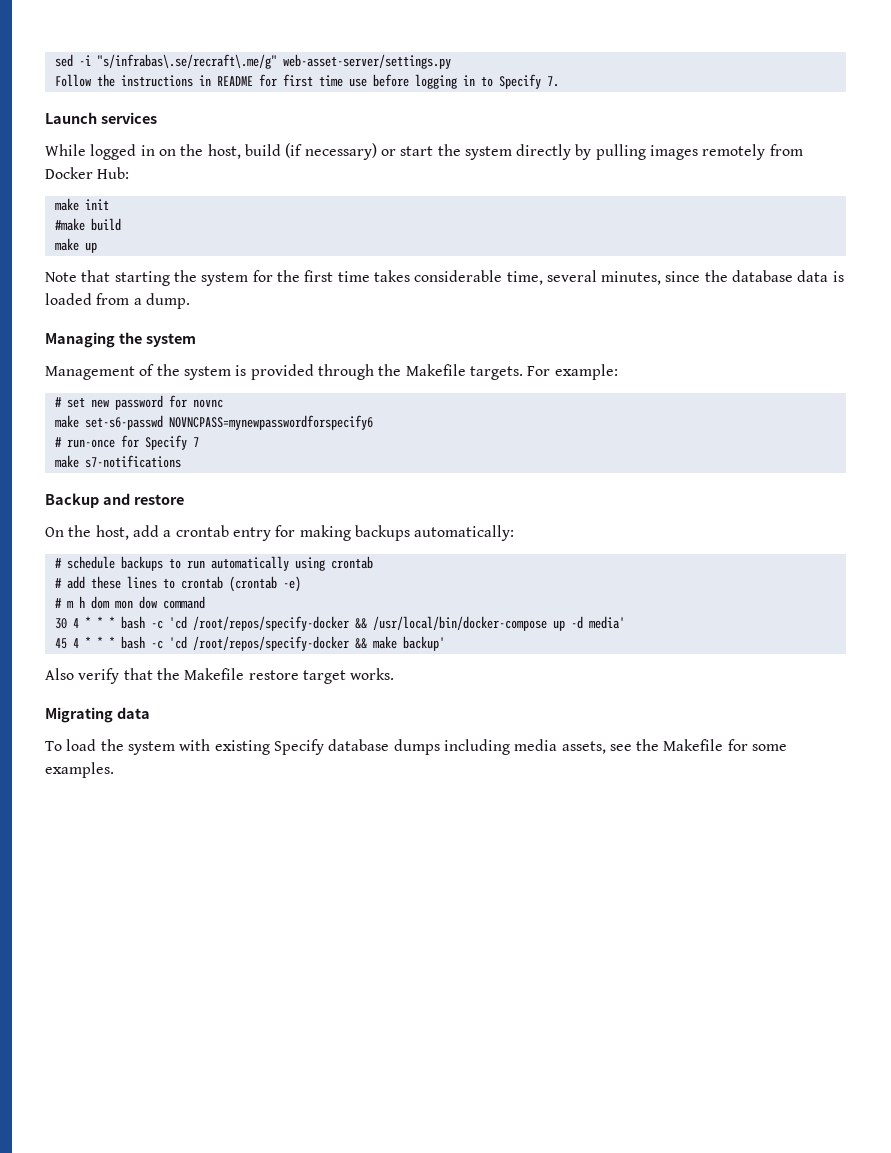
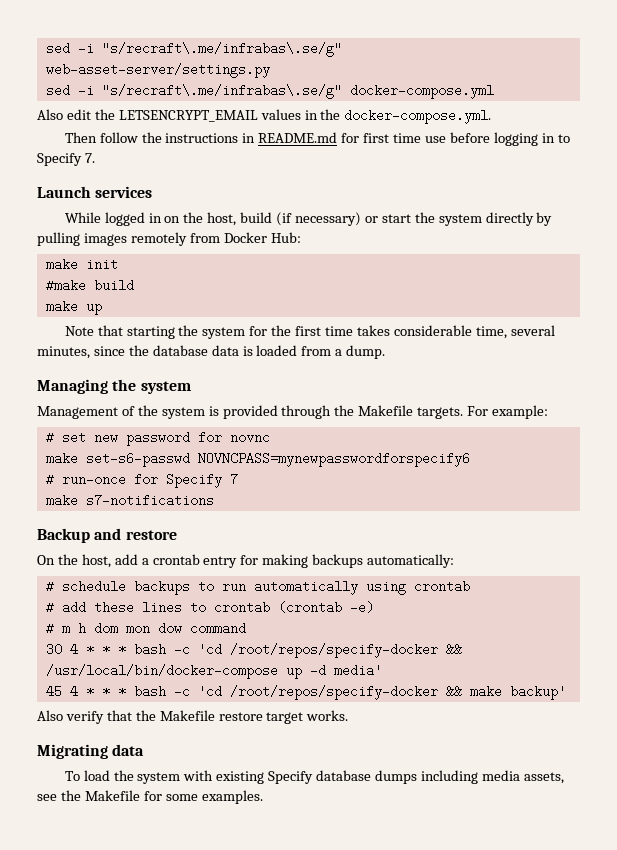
- sed -i "s/infrabas\.se/recraft\.me/g" web-asset-server/settings.py
+ sed -i "s/recraft\.me/infrabas\.se/g" web-asset-server/settings.py
- Follow the instructions in README for first time use before logging in to Specify 7.
+ sed -i "s/recraft\.me/infrabas\.se/g" docker-compose.yml
+ Also edit the LETSENCRYPT_EMAIL values in the docker-compose.yml.
+ Then follow the instructions in README.md for first time use before logging in to Specify 7.

